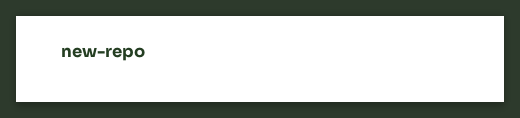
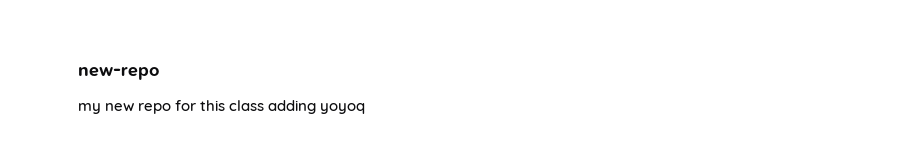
+ my new repo for this class adding yoyoq

